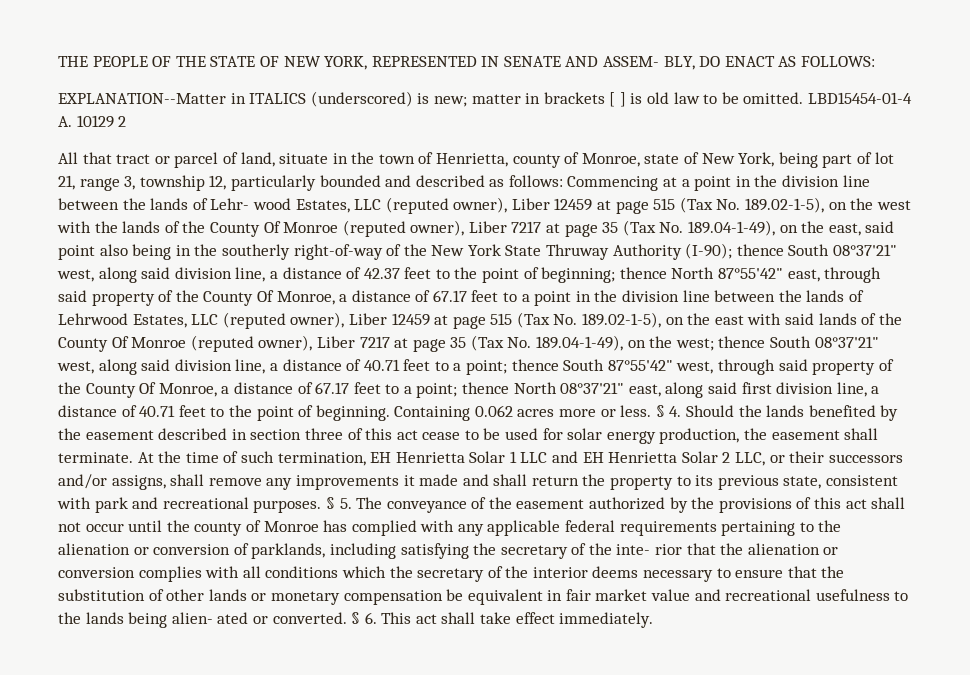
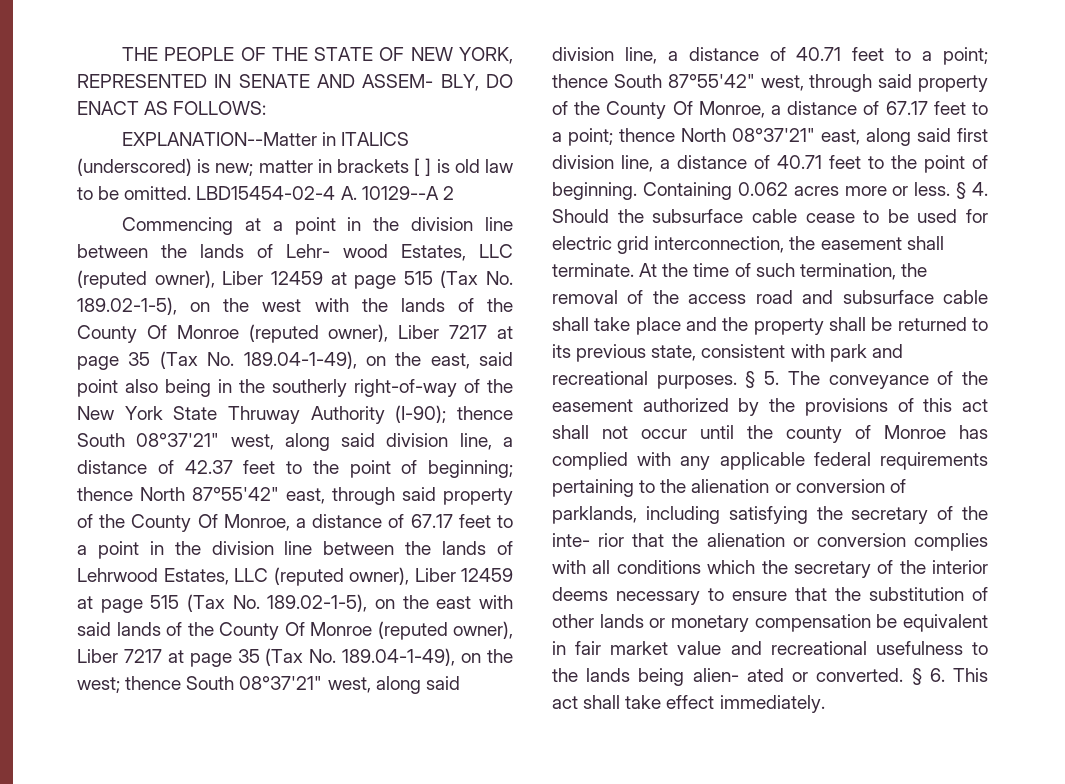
- LBD15454-01-4 A. 10129 2
- All that tract or parcel of land, situate in the town of Henrietta, county of Monroe, state of New York, being part of lot 21, range 3, township 12, particularly bounded and described as follows: Commencing at a point in the division line between the lands of Lehr- wood Estates, LLC (reputed owner), Liber 12459 at page 515 (Tax No. 189.02-1-5), on the west with the lands of the County Of Monroe (reputed owner), Liber 7217 at page 35 (Tax No. 189.04-1-49), on the east, said point also being in the southerly right-of-way of the New York State Thruway Authority (I-90);
+ LBD15454-02-4 A. 10129--A 2
+ Commencing at a point in the division line between the lands of Lehr- wood Estates, LLC (reputed owner), Liber 12459 at page 515 (Tax No. 189.02-1-5), on the west with the lands of the County Of Monroe (reputed owner), Liber 7217 at page 35 (Tax No. 189.04-1-49), on the east, said point also being in the southerly right-of-way of the New York State Thruway Authority (I-90);
- § 4. Should the lands benefited by the easement described in section three of this act cease to be used for solar energy production, the easement shall terminate.
+ § 4. Should the subsurface cable cease to be used for electric grid interconnection, the easement shall terminate.
- At the time of such termination, EH Henrietta Solar 1 LLC and EH Henrietta Solar 2 LLC, or their successors and/or assigns, shall remove any improvements it made and shall return the property to its previous state, consistent with park and recreational purposes.
+ At the time of such termination, the removal of the access road and subsurface cable shall take place and the property shall be returned to its previous state, consistent with park and recreational purposes.

